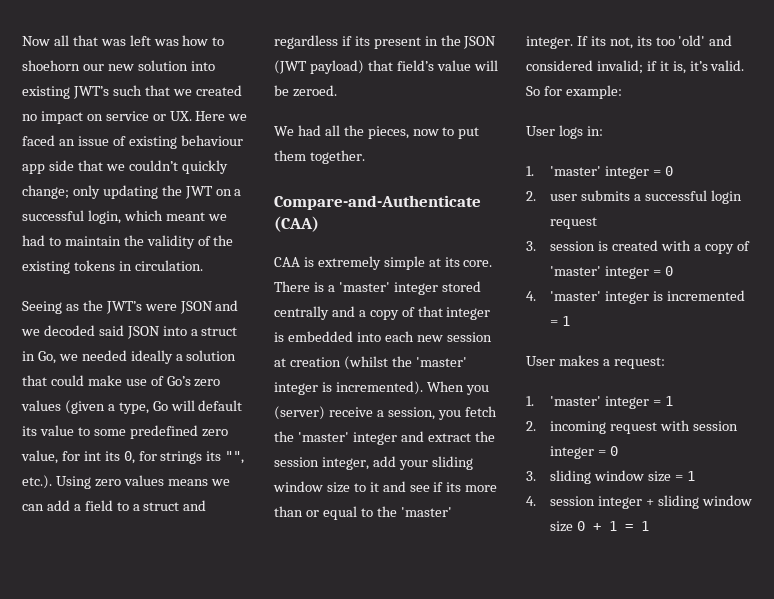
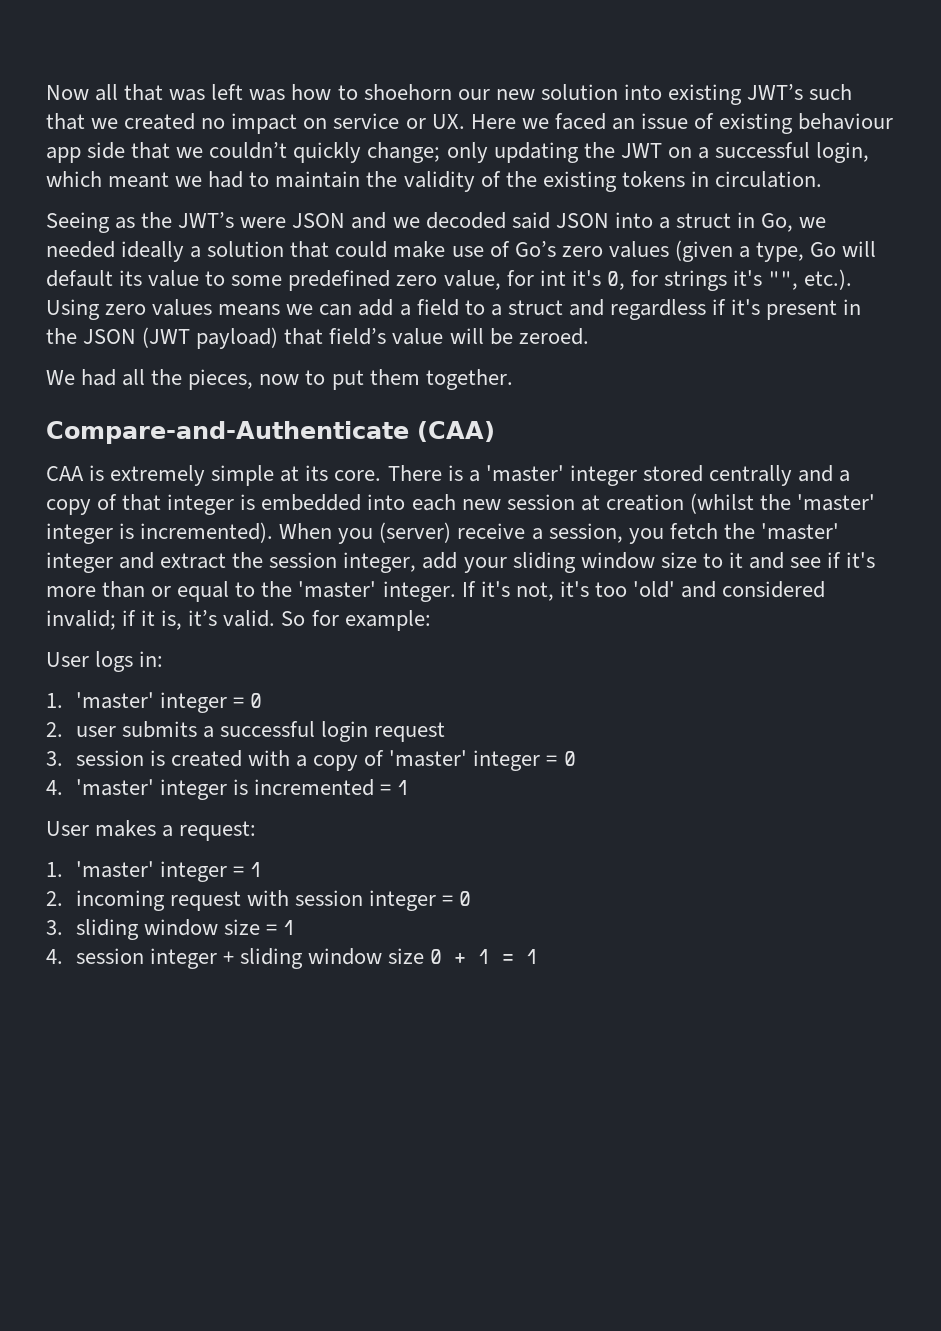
- Seeing as the JWT’s were JSON and we decoded said JSON into a struct in Go, we needed ideally a solution that could make use of Go’s zero values (given a type, Go will default its value to some predefined zero value, for int its 0, for strings its "", etc.). Using zero values means we can add a field to a struct and regardless if its present in the JSON (JWT payload) that field’s value will be zeroed.
+ Seeing as the JWT’s were JSON and we decoded said JSON into a struct in Go, we needed ideally a solution that could make use of Go’s zero values (given a type, Go will default its value to some predefined zero value, for int it's 0, for strings it's "", etc.). Using zero values means we can add a field to a struct and regardless if it's present in the JSON (JWT payload) that field’s value will be zeroed.
- When you (server) receive a session, you fetch the 'master' integer and extract the session integer, add your sliding window size to it and see if its more than or equal to the 'master' integer.
+ When you (server) receive a session, you fetch the 'master' integer and extract the session integer, add your sliding window size to it and see if it's more than or equal to the 'master' integer.
- If its not, its too 'old' and considered invalid; if it is, it’s valid.
+ If it's not, it's too 'old' and considered invalid; if it is, it’s valid.

